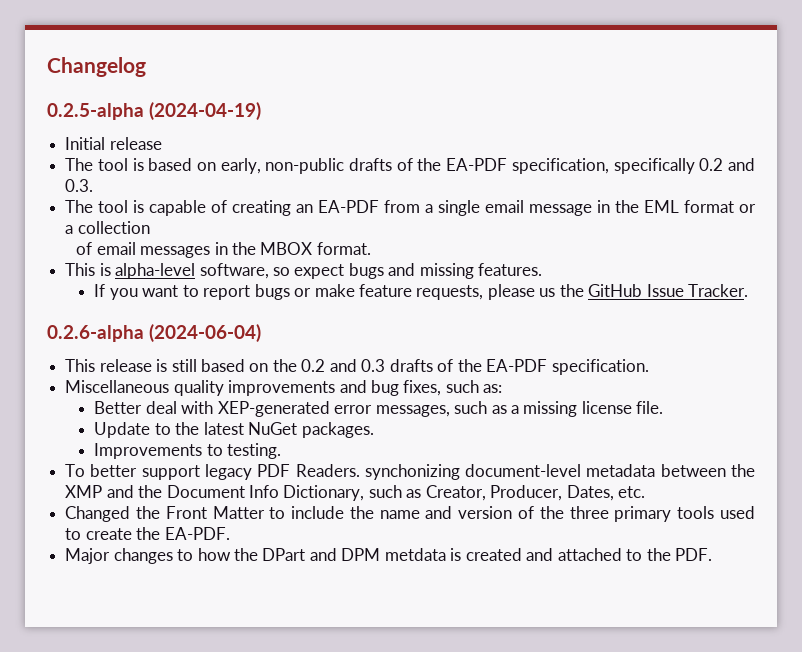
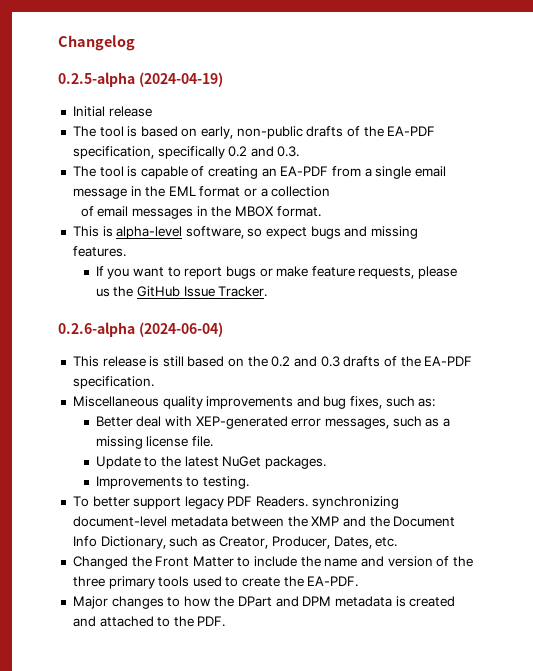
- To better support legacy PDF Readers. synchonizing document-level metadata between the XMP and the Document Info Dictionary, such as Creator, Producer, Dates, etc.
+ To better support legacy PDF Readers. synchronizing document-level metadata between the XMP and the Document Info Dictionary, such as Creator, Producer, Dates, etc.
- Major changes to how the DPart and DPM metdata is created and attached to the PDF.
+ Major changes to how the DPart and DPM metadata is created and attached to the PDF.

